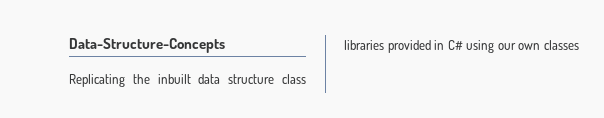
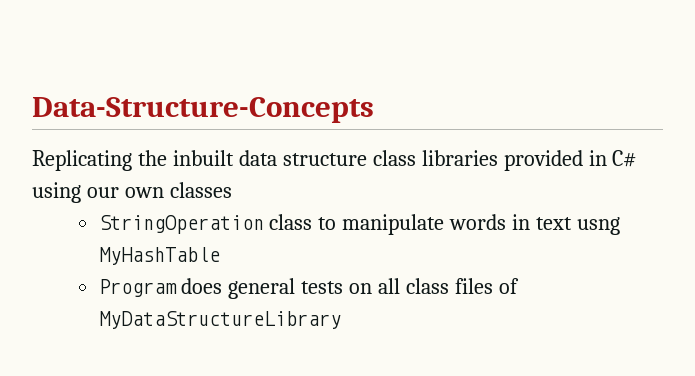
+ StringOperation class to manipulate words in text usng MyHashTable
+ Program does general tests on all class files of MyDataStructureLibrary

